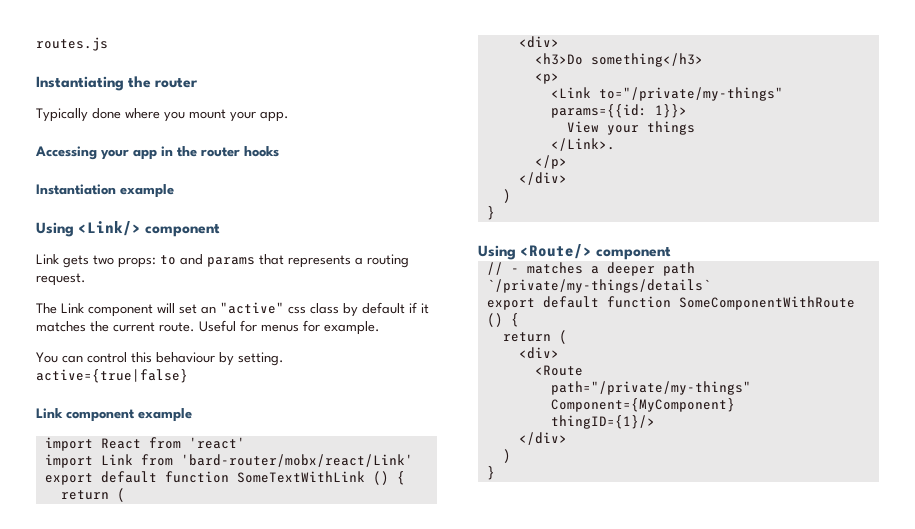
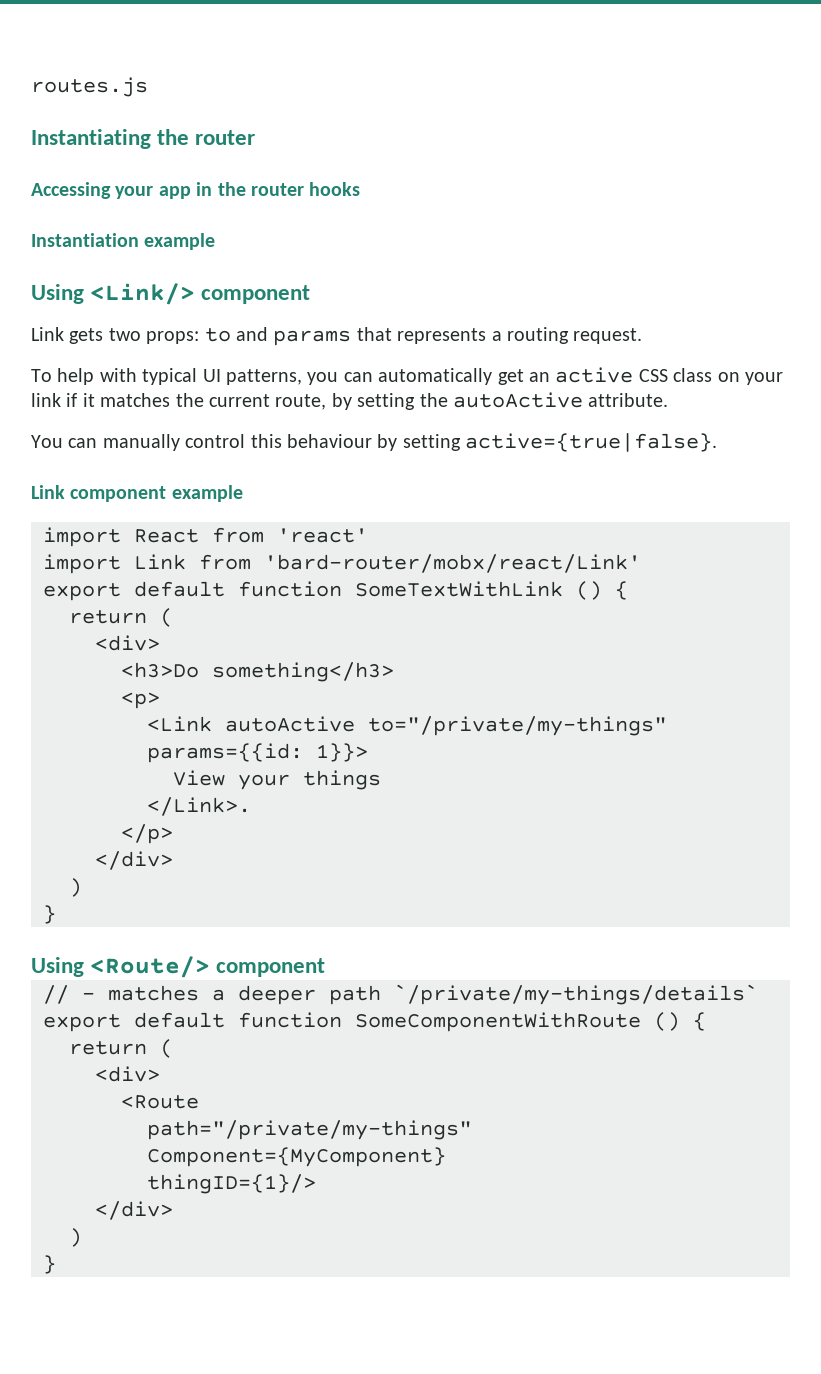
- Typically done where you mount your app.
- The Link component will set an "active" css class by default if it matches the current route. Useful for menus for example.
+ To help with typical UI patterns, you can automatically get an active CSS class on your link if it matches the current route, by setting the autoActive attribute.
- You can control this behaviour by setting. active={true|false}
+ You can manually control this behaviour by setting active={true|false}.
- <Link to="/private/my-things" params={{id: 1}}>
+ <Link autoActive to="/private/my-things" params={{id: 1}}>

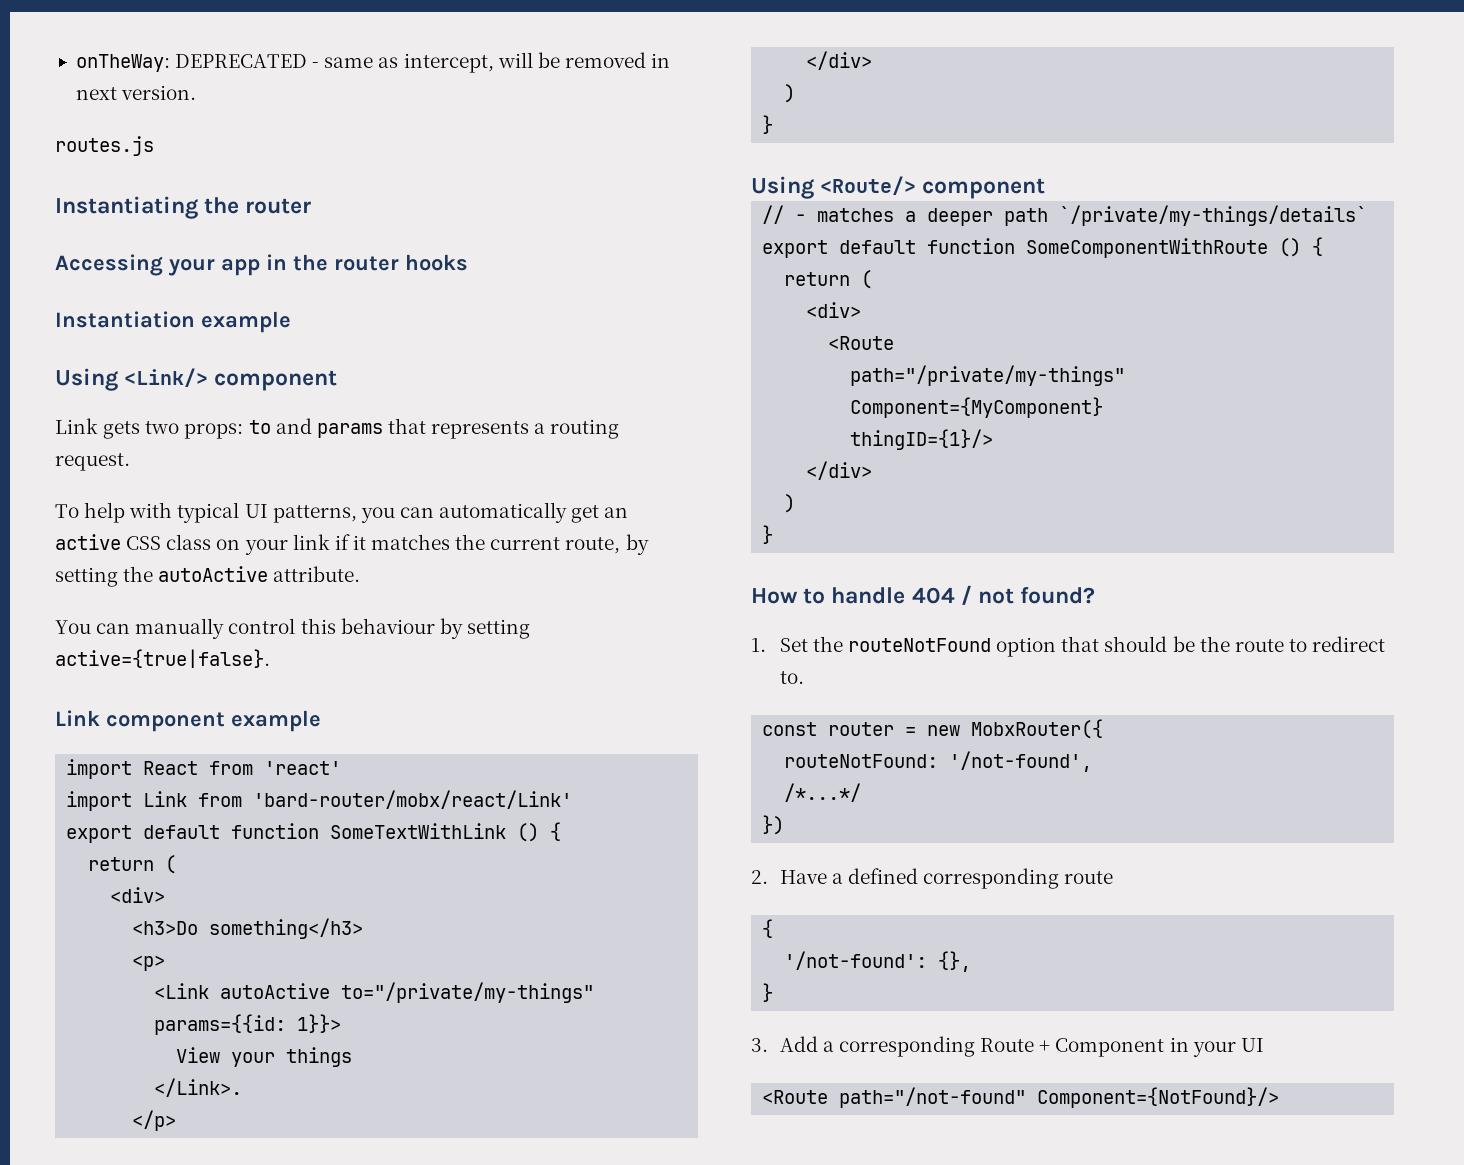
+ onTheWay: DEPRECATED - same as intercept, will be removed in next version.
+ How to handle 404 / not found?
+ 1. Set the routeNotFound option that should be the route to redirect to.
+ const router = new MobxRouter({
+ routeNotFound: '/not-found',
+ /*...*/
+ })
+ 2. Have a defined corresponding route
+ {
+ '/not-found': {},
+ }
+ 3. Add a corresponding Route + Component in your UI
+ <Route path="/not-found" Component={NotFound}/>

